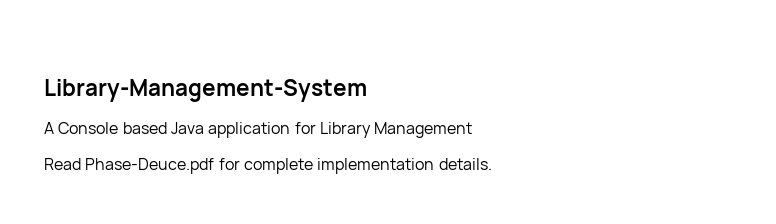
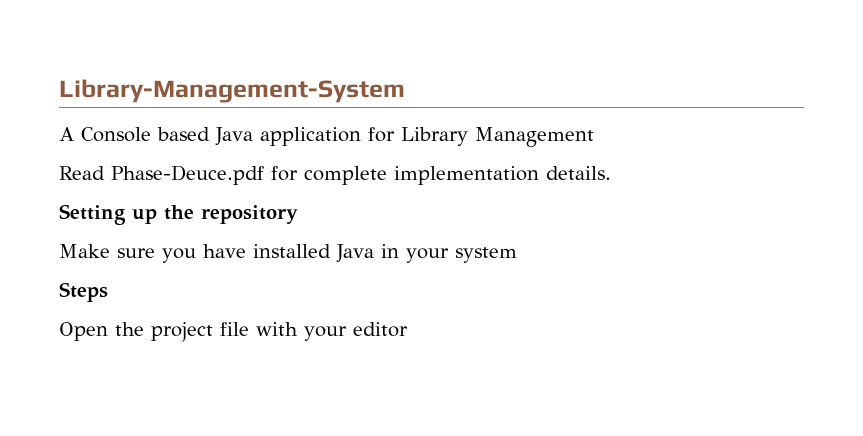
+ Setting up the repository
+ Make sure you have installed Java in your system
+ Steps
+ Open the project file with your editor

